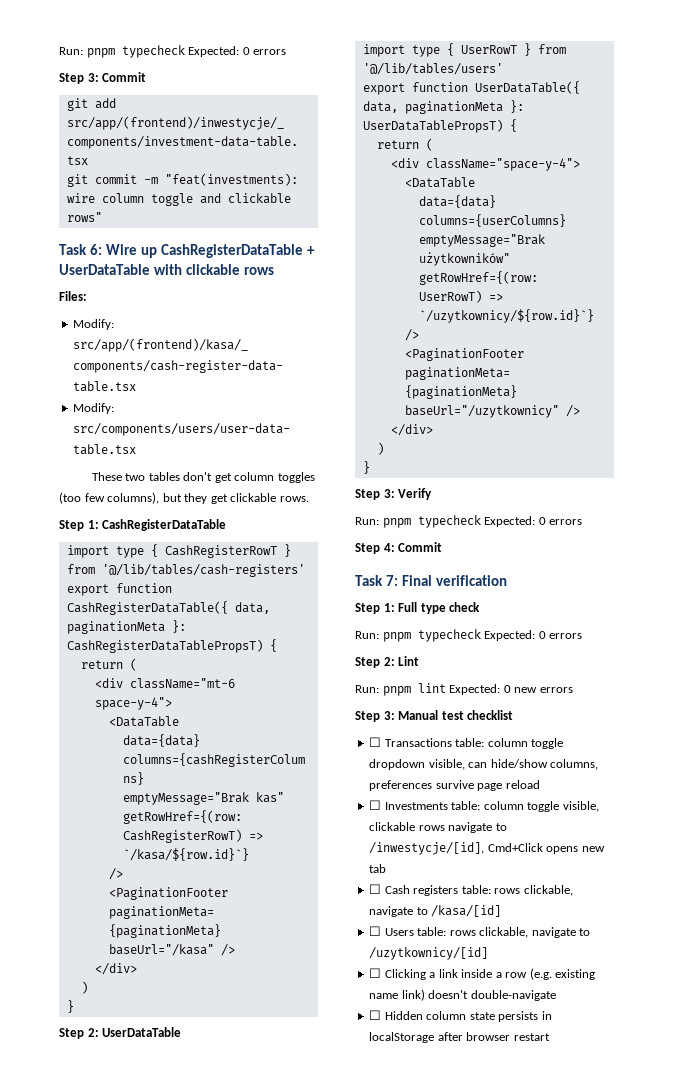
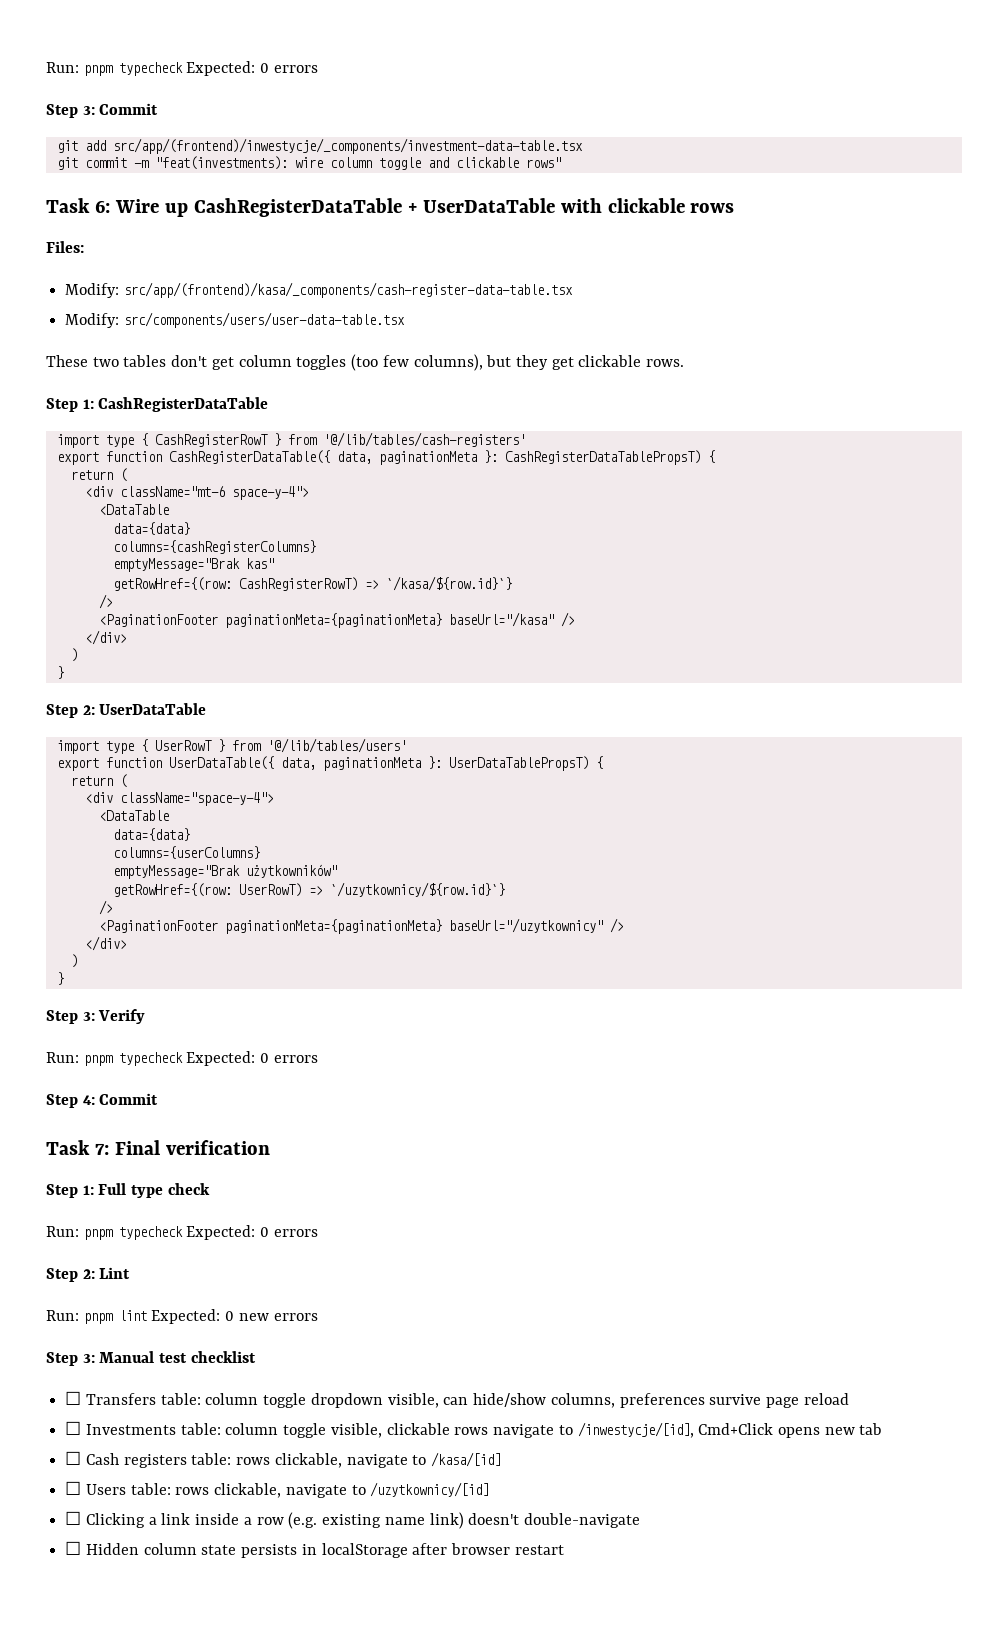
- ☐ Transactions table: column toggle dropdown visible, can hide/show columns, preferences survive page reload
+ ☐ Transfers table: column toggle dropdown visible, can hide/show columns, preferences survive page reload

